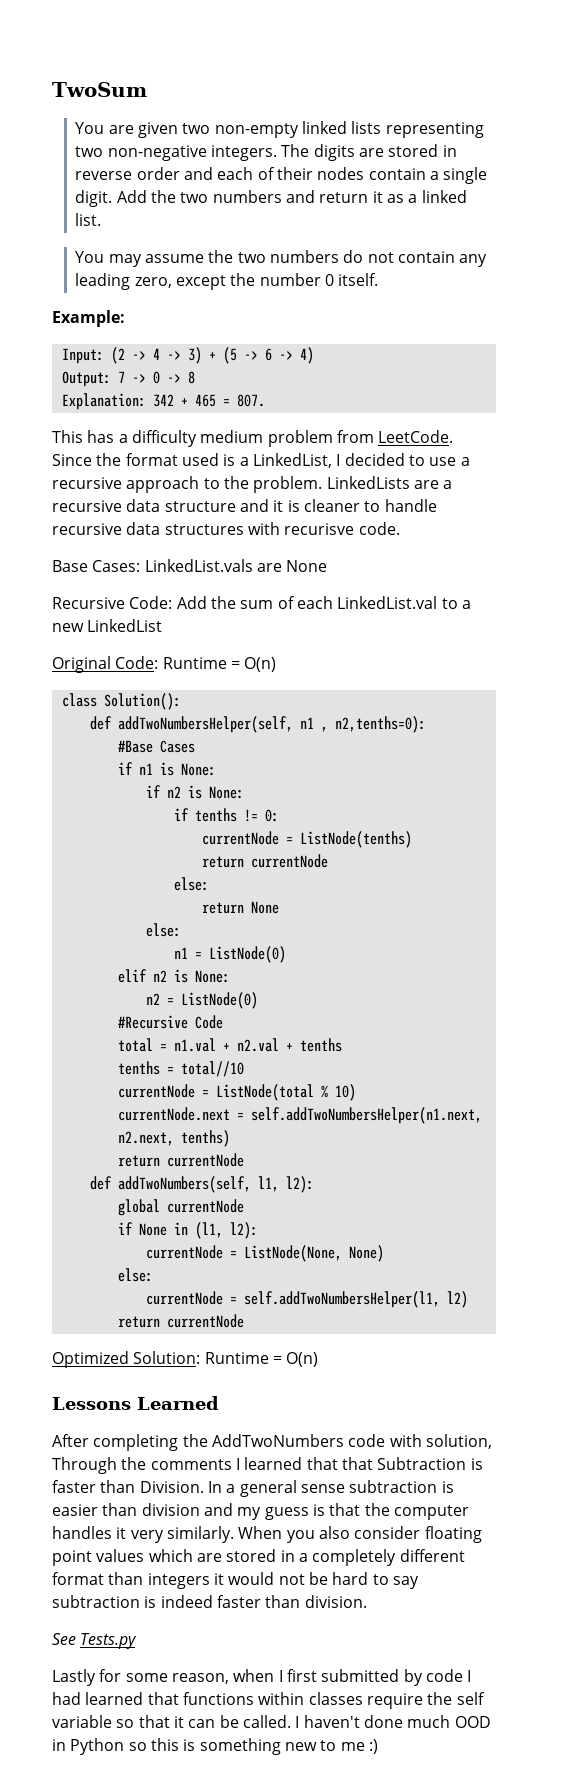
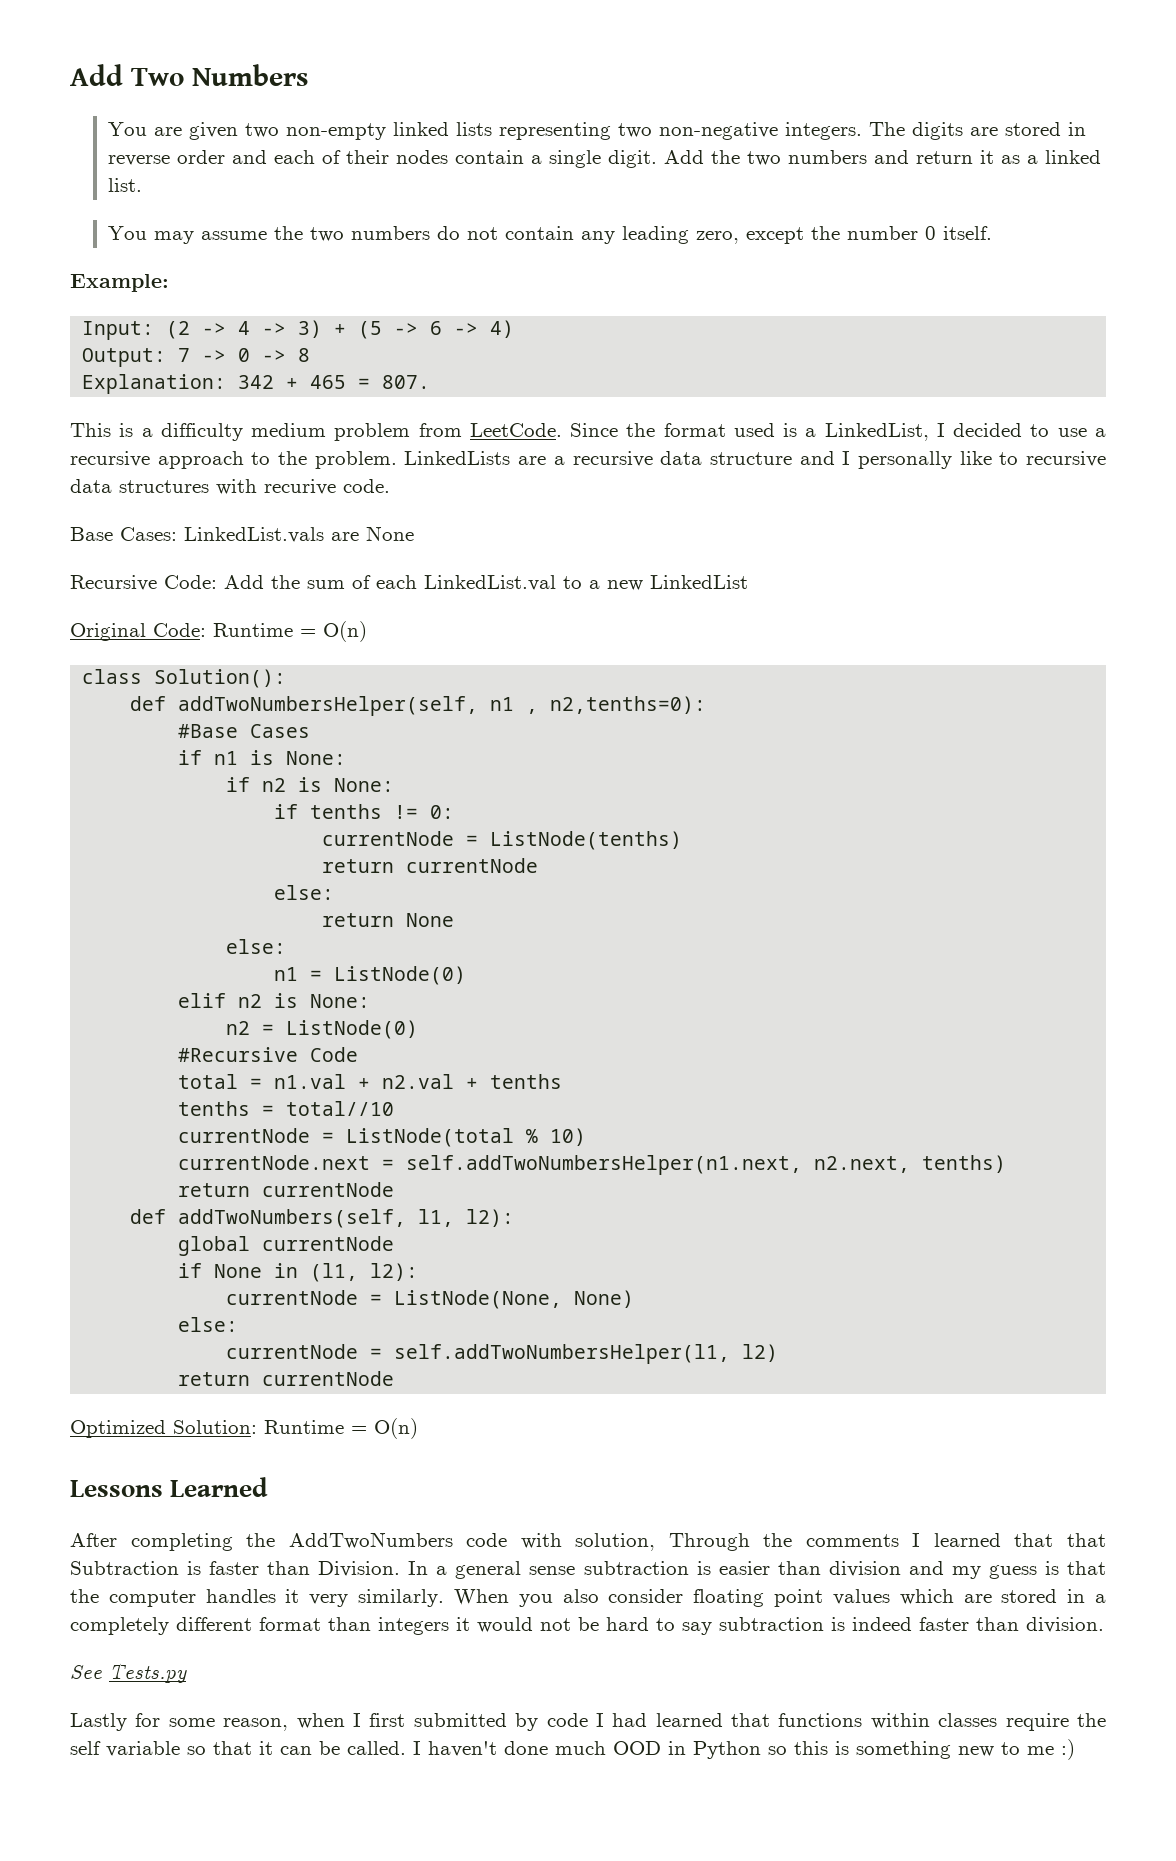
- TwoSum
+ Add Two Numbers
- This has a difficulty medium problem from LeetCode.
+ This is a difficulty medium problem from LeetCode.
- LinkedLists are a recursive data structure and it is cleaner to handle recursive data structures with recurisve code.
+ LinkedLists are a recursive data structure and I personally like to recursive data structures with recurive code.

